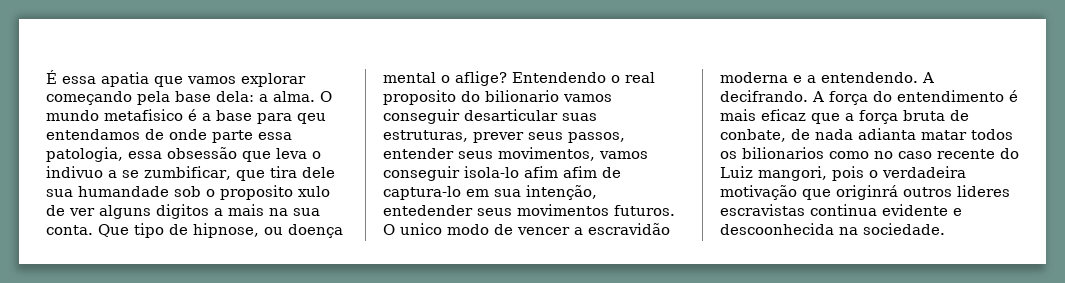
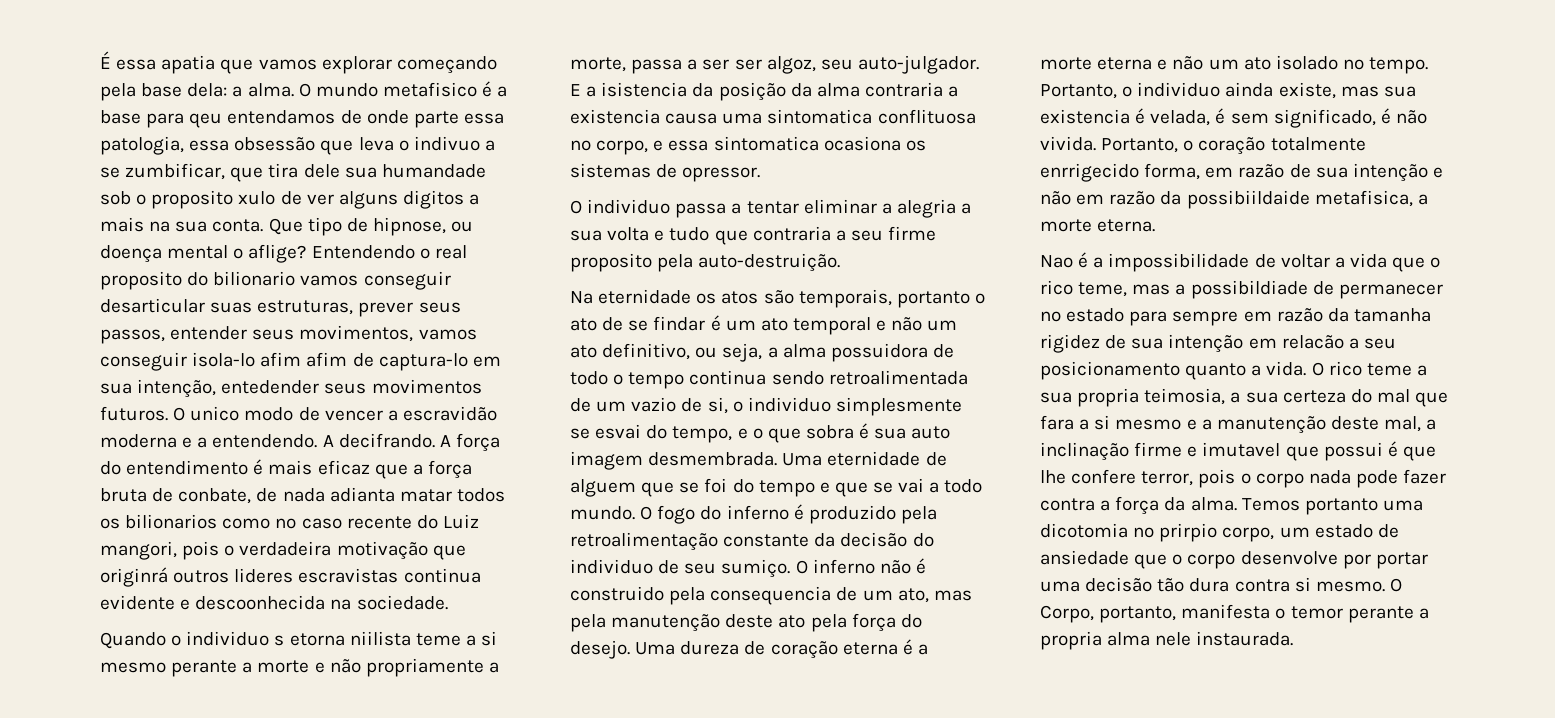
+ Quando o individuo s etorna niilista teme a si mesmo perante a morte e não propriamente a morte, passa a ser ser algoz, seu auto-julgador. E a isistencia da posição da alma contraria a existencia causa uma sintomatica conflituosa no corpo, e essa sintomatica ocasiona os sistemas de opressor.
+ O individuo passa a tentar eliminar a alegria a sua volta e tudo que contraria a seu firme proposito pela auto-destruição.
+ Na eternidade os atos são temporais, portanto o ato de se findar é um ato temporal e não um ato definitivo, ou seja, a alma possuidora de todo o tempo continua sendo retroalimentada de um vazio de si, o individuo simplesmente se esvai do tempo, e o que sobra é sua auto imagem desmembrada. Uma eternidade de alguem que se foi do tempo e que se vai a todo mundo. O fogo do inferno é produzido pela retroalimentação constante da decisão do individuo de seu sumiço. O inferno não é construido pela consequencia de um ato, mas pela manutenção deste ato pela força do desejo. Uma dureza de coração eterna é a morte eterna e não um ato isolado no tempo. Portanto, o individuo ainda existe, mas sua existencia é velada, é sem significado, é não vivida. Portanto, o coração totalmente enrrigecido forma, em razão de sua intenção e não em razão da possibiildaide metafisica, a morte eterna.
+ Nao é a impossibilidade de voltar a vida que o rico teme, mas a possibildiade de permanecer no estado para sempre em razão da tamanha rigidez de sua intenção em relacão a seu posicionamento quanto a vida. O rico teme a sua propria teimosia, a sua certeza do mal que fara a si mesmo e a manutenção deste mal, a inclinação firme e imutavel que possui é que lhe confere terror, pois o corpo nada pode fazer contra a força da alma. Temos portanto uma dicotomia no prirpio corpo, um estado de ansiedade que o corpo desenvolve por portar uma decisão tão dura contra si mesmo. O Corpo, portanto, manifesta o temor perante a propria alma nele instaurada.

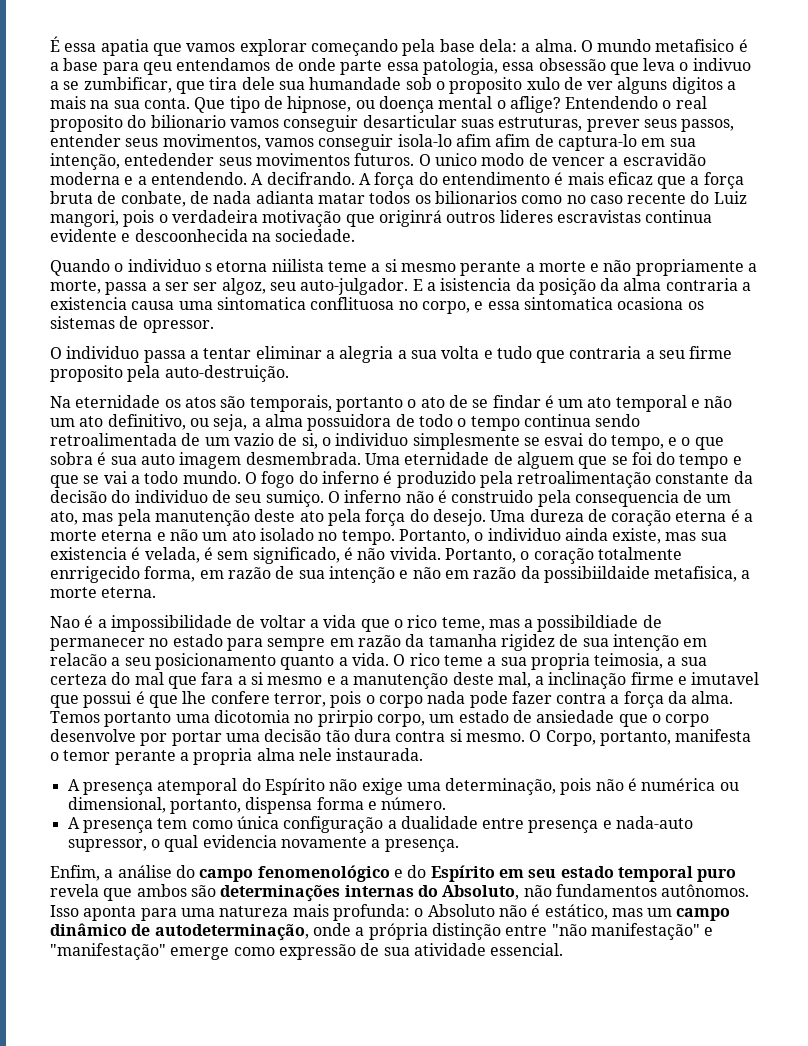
+ A presença atemporal do Espírito não exige uma determinação, pois não é numérica ou dimensional, portanto, dispensa forma e número.
+ A presença tem como única configuração a dualidade entre presença e nada-auto supressor, o qual evidencia novamente a presença.
+ Enfim, a análise do campo fenomenológico e do Espírito em seu estado temporal puro revela que ambos são determinações internas do Absoluto, não fundamentos autônomos. Isso aponta para uma natureza mais profunda: o Absoluto não é estático, mas um campo dinâmico de autodeterminação, onde a própria distinção entre "não manifestação" e "manifestação" emerge como expressão de sua atividade essencial.

